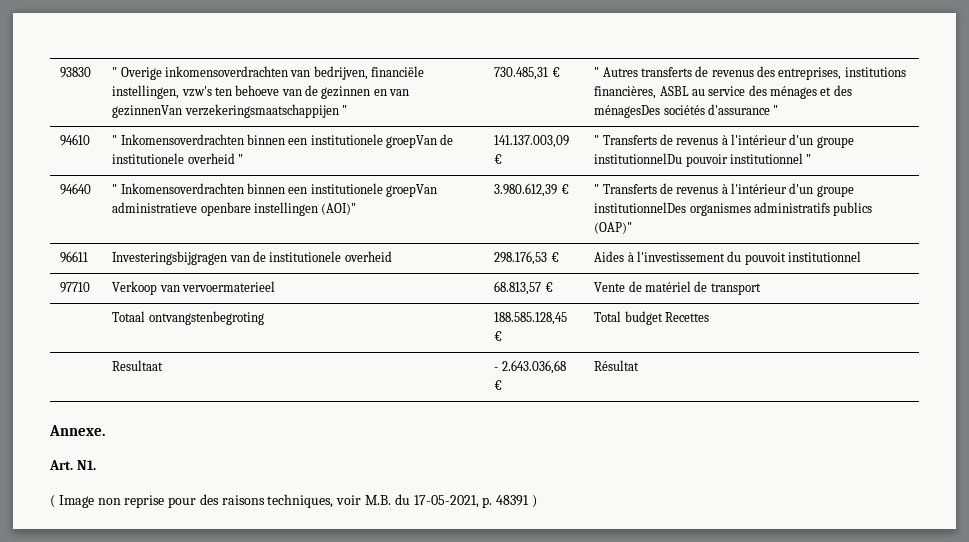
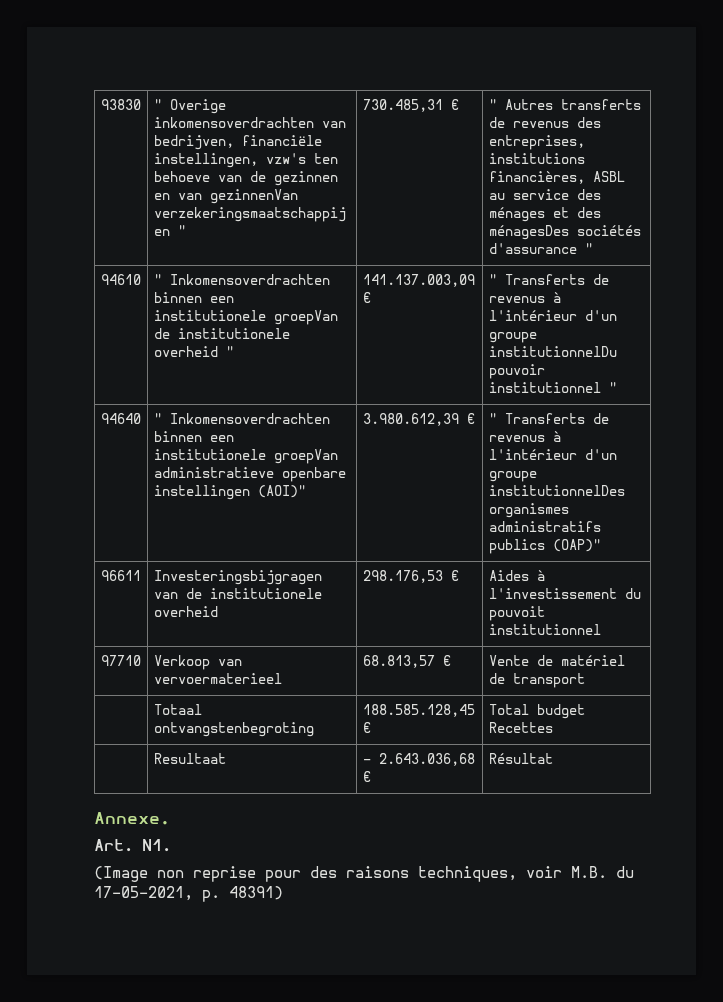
- ( Image non reprise pour des raisons techniques, voir M.B. du 17-05-2021, p. 48391 )
+ (Image non reprise pour des raisons techniques, voir M.B. du 17-05-2021, p. 48391)

